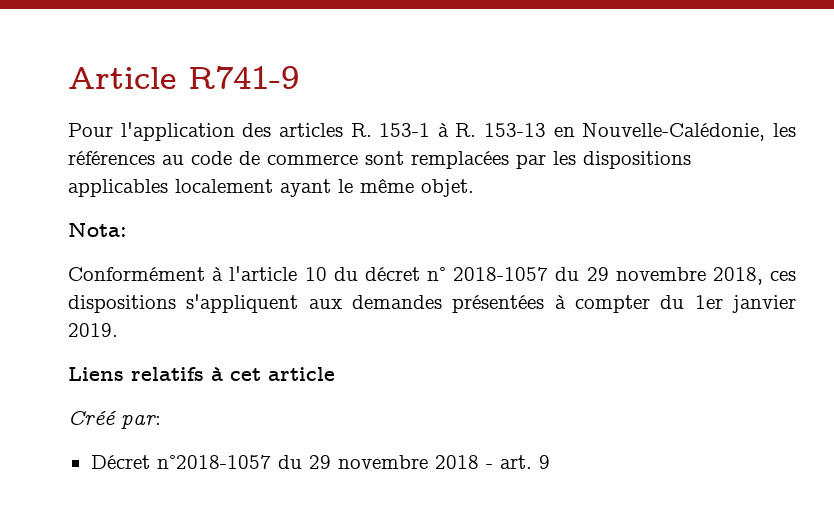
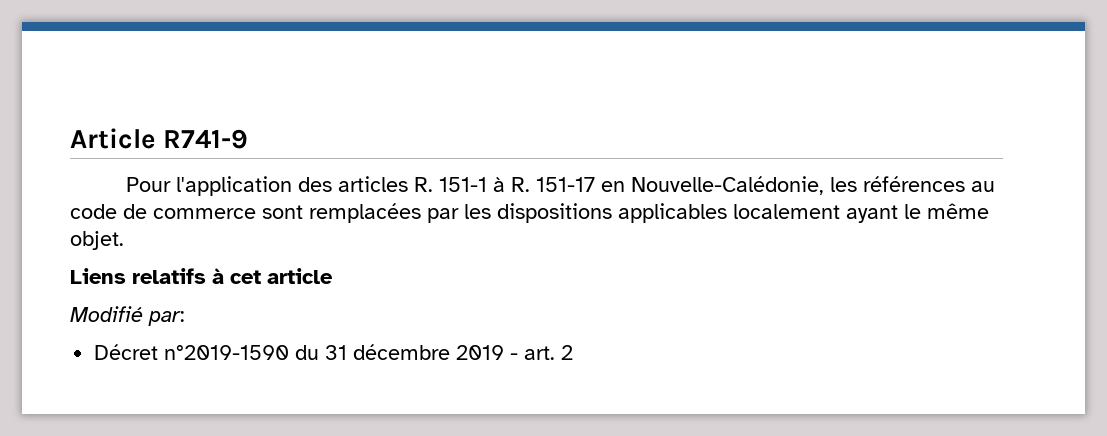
- Pour l'application des articles R. 153-1 à R. 153-13 en Nouvelle-Calédonie, les références au code de commerce sont remplacées par les dispositions applicables localement ayant le même objet.
+ Pour l'application des articles R. 151-1 à R. 151-17 en Nouvelle-Calédonie, les références au code de commerce sont remplacées par les dispositions applicables localement ayant le même objet.
- Nota:
- Conformément à l'article 10 du décret n° 2018-1057 du 29 novembre 2018, ces dispositions s'appliquent aux demandes présentées à compter du 1er janvier 2019.
- Créé par:
+ Modifié par:
- Décret n°2018-1057 du 29 novembre 2018 - art. 9
+ Décret n°2019-1590 du 31 décembre 2019 - art. 2

